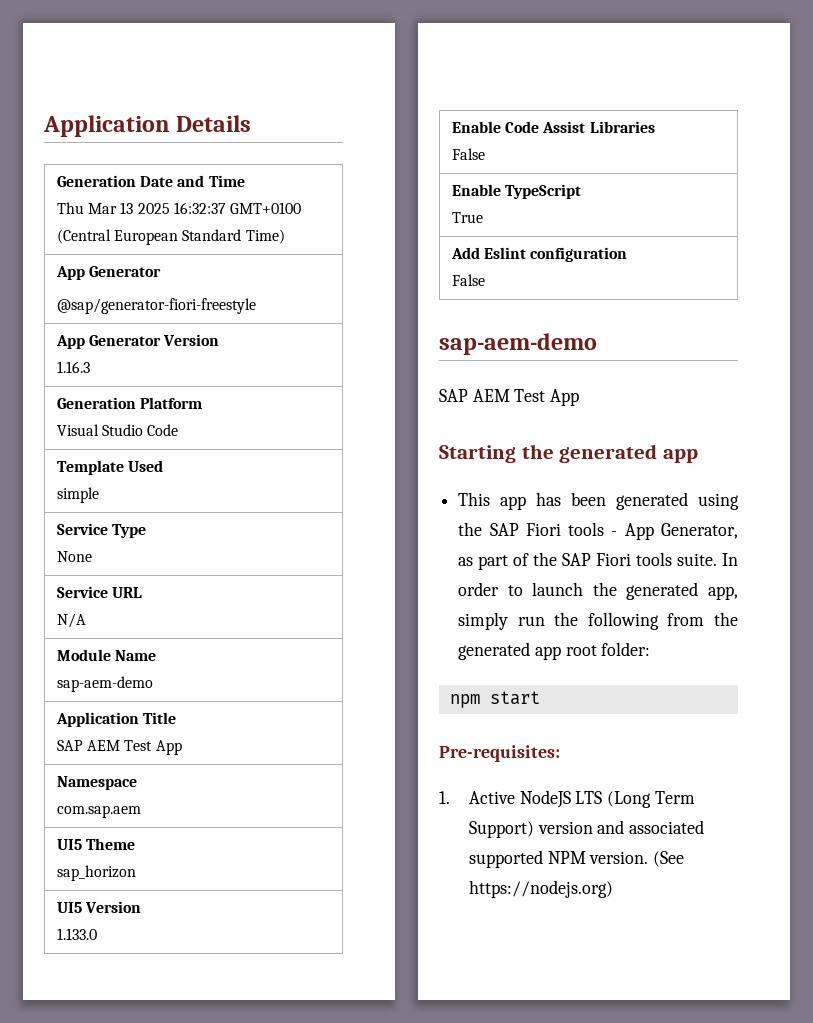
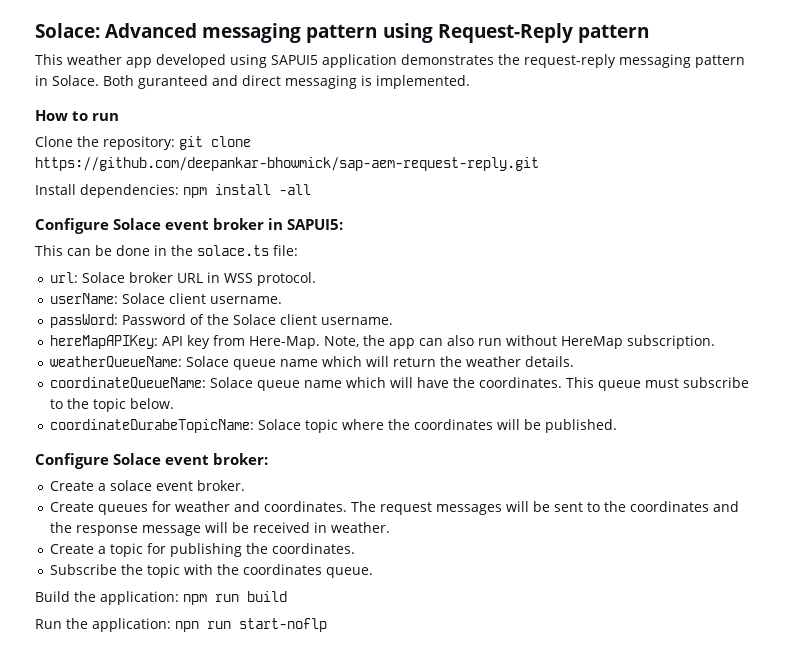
- Application Details
- Generation Date and Time
- Thu Mar 13 2025 16:32:37 GMT+0100 (Central European Standard Time)
- App Generator
- @sap/generator-fiori-freestyle
- App Generator Version
- 1.16.3
- Generation Platform
- Visual Studio Code
- Template Used
- simple
- Service Type
- None
- Service URL
- N/A
- Module Name
- sap-aem-demo
- Application Title
- SAP AEM Test App
- Namespace
- com.sap.aem
- UI5 Theme
- sap_horizon
- UI5 Version
- 1.133.0
- Enable Code Assist Libraries
- False
- Enable TypeScript
- True
- Add Eslint configuration
- False
- sap-aem-demo
- SAP AEM Test App
- Starting the generated app
- This app has been generated using the SAP Fiori tools - App Generator, as part of the SAP Fiori tools suite. In order to launch the generated app, simply run the following from the generated app root folder:
- npm start
- Pre-requisites:
- 1. Active NodeJS LTS (Long Term Support) version and associated supported NPM version. (See https://nodejs.org)
+ Solace: Advanced messaging pattern using Request-Reply pattern
+ This weather app developed using SAPUI5 application demonstrates the request-reply messaging pattern in Solace. Both guranteed and direct messaging is implemented.
+ How to run
+ Clone the repository: git clone https://github.com/deepankar-bhowmick/sap-aem-request-reply.git
+ Install dependencies: npm install -all
+ Configure Solace event broker in SAPUI5:
+ This can be done in the solace.ts file:
+ url: Solace broker URL in WSS protocol.
+ userName: Solace client username.
+ passWord: Password of the Solace client username.
+ hereMapAPIKey: API key from Here-Map. Note, the app can also run without HereMap subscription.
+ weatherQueueName: Solace queue name which will return the weather details.
+ coordinateQueueName: Solace queue name which will have the coordinates. This queue must subscribe to the topic below.
+ coordinateDurabeTopicName: Solace topic where the coordinates will be published.
+ Configure Solace event broker:
+ Create a solace event broker.
+ Create queues for weather and coordinates. The request messages will be sent to the coordinates and the response message will be received in weather.
+ Create a topic for publishing the coordinates.
+ Subscribe the topic with the coordinates queue.
+ Build the application: npm run build
+ Run the application: npn run start-noflp

